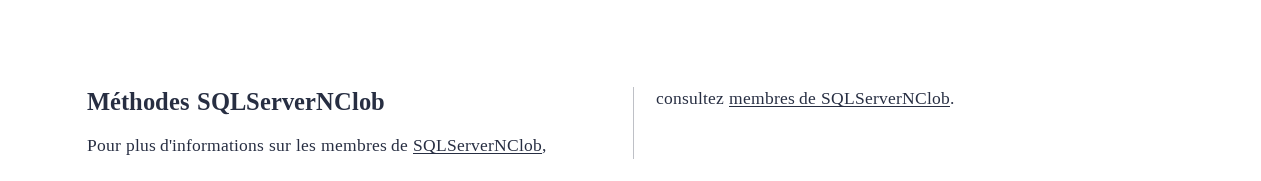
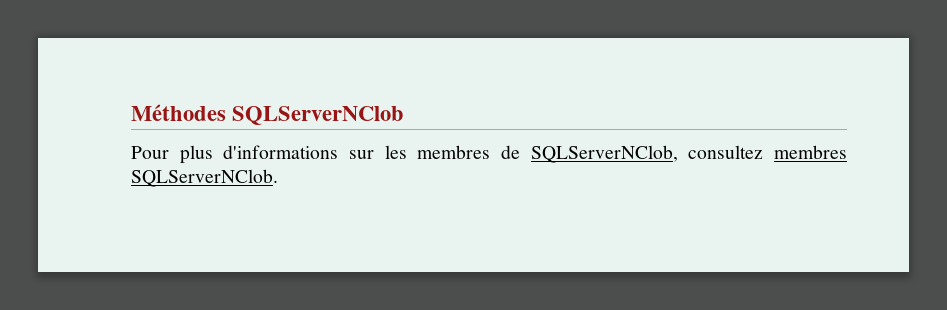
- Pour plus d'informations sur les membres de SQLServerNClob, consultez membres de SQLServerNClob.
+ Pour plus d'informations sur les membres de SQLServerNClob, consultez membres SQLServerNClob.

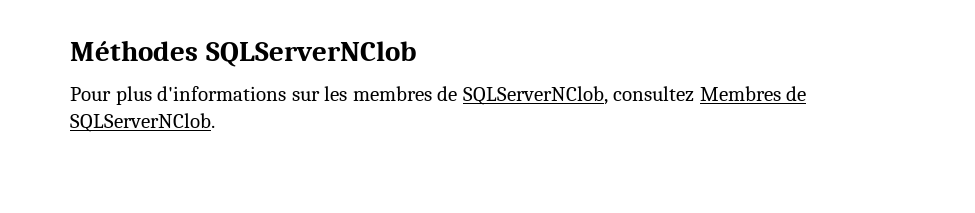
- Pour plus d'informations sur les membres de SQLServerNClob, consultez membres SQLServerNClob.
+ Pour plus d'informations sur les membres de SQLServerNClob, consultez Membres de SQLServerNClob.

